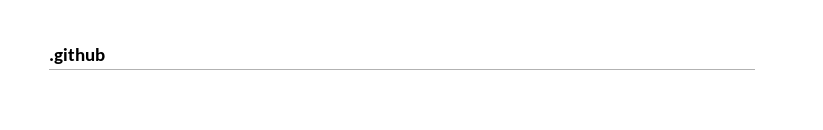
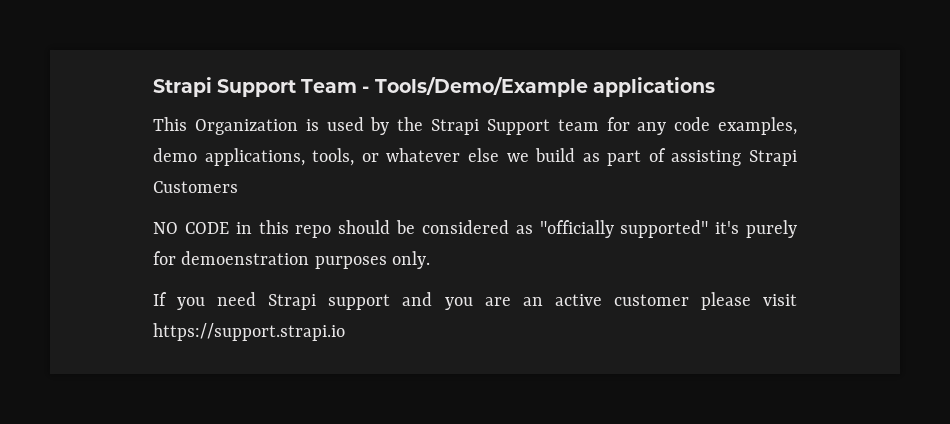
- .github
+ Strapi Support Team - Tools/Demo/Example applications
+ This Organization is used by the Strapi Support team for any code examples, demo applications, tools, or whatever else we build as part of assisting Strapi Customers
+ NO CODE in this repo should be considered as "officially supported" it's purely for demoenstration purposes only.
+ If you need Strapi support and you are an active customer please visit https://support.strapi.io

